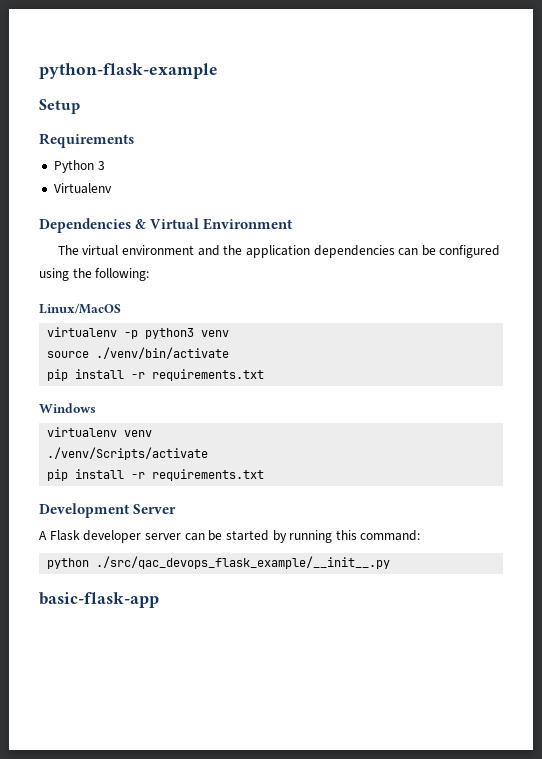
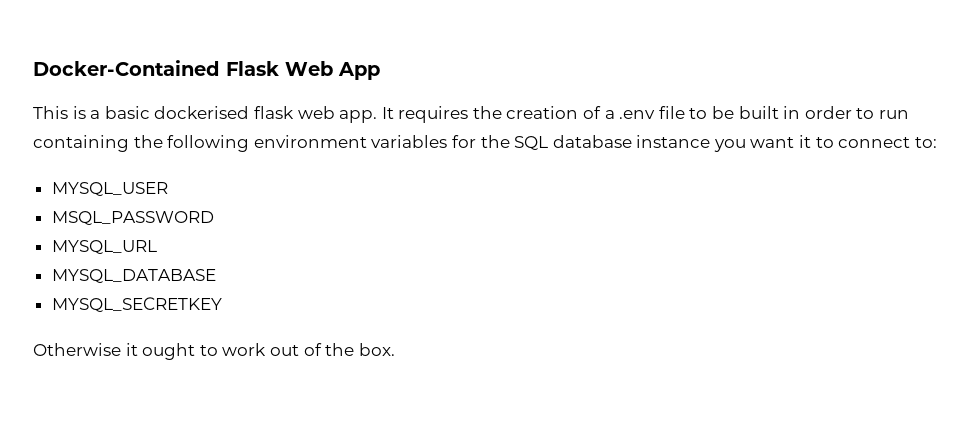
- python-flask-example
- Setup
- Requirements
- Python 3
- Virtualenv
- Dependencies & Virtual Environment
- The virtual environment and the application dependencies can be configured using the following:
- Linux/MacOS
- virtualenv -p python3 venv
- source ./venv/bin/activate
- pip install -r requirements.txt
- Windows
- virtualenv venv
- ./venv/Scripts/activate
- pip install -r requirements.txt
- Development Server
- A Flask developer server can be started by running this command:
- python ./src/qac_devops_flask_example/__init__.py
- basic-flask-app
+ Docker-Contained Flask Web App
+ This is a basic dockerised flask web app. It requires the creation of a .env file to be built in order to run containing the following environment variables for the SQL database instance you want it to connect to:
+ MYSQL_USER
+ MSQL_PASSWORD
+ MYSQL_URL
+ MYSQL_DATABASE
+ MYSQL_SECRETKEY
+ Otherwise it ought to work out of the box.

